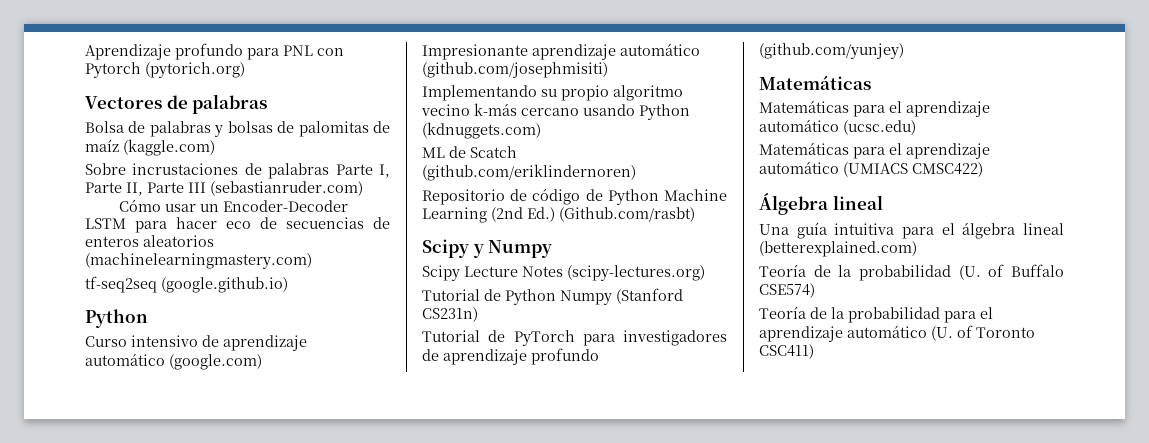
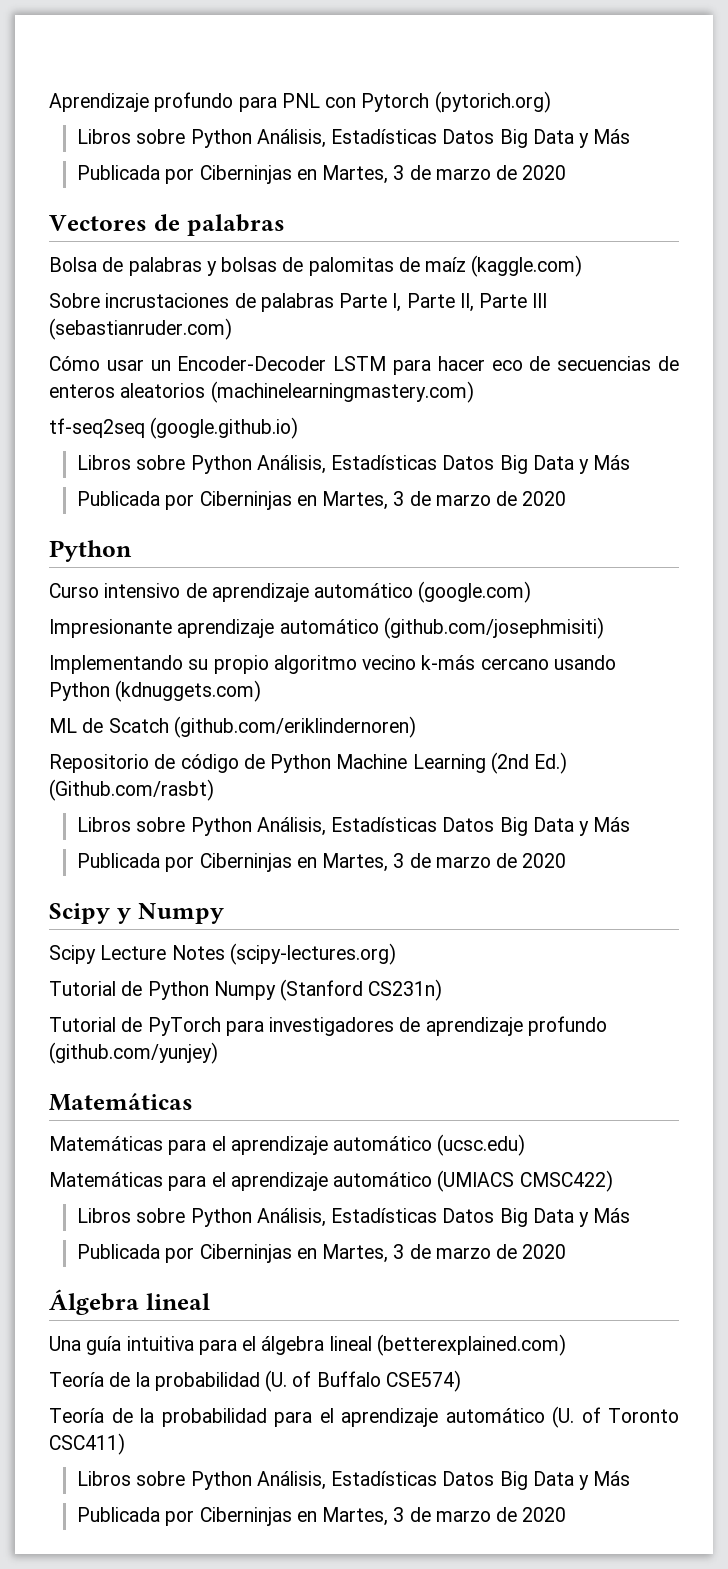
  Aprendizaje profundo para PNL con Pytorch (pytorich.org)
+ Libros sobre Python Análisis, Estadísticas Datos Big Data y Más
+ Publicada por Ciberninjas en Martes, 3 de marzo de 2020
  tf-seq2seq (google.github.io)
+ Libros sobre Python Análisis, Estadísticas Datos Big Data y Más
+ Publicada por Ciberninjas en Martes, 3 de marzo de 2020
  Repositorio de código de Python Machine Learning (2nd Ed.) (Github.com/rasbt)
+ Libros sobre Python Análisis, Estadísticas Datos Big Data y Más
+ Publicada por Ciberninjas en Martes, 3 de marzo de 2020
  Matemáticas para el aprendizaje automático (UMIACS CMSC422)
+ Libros sobre Python Análisis, Estadísticas Datos Big Data y Más
+ Publicada por Ciberninjas en Martes, 3 de marzo de 2020
  Teoría de la probabilidad para el aprendizaje automático (U. of Toronto CSC411)
+ Libros sobre Python Análisis, Estadísticas Datos Big Data y Más
+ Publicada por Ciberninjas en Martes, 3 de marzo de 2020

